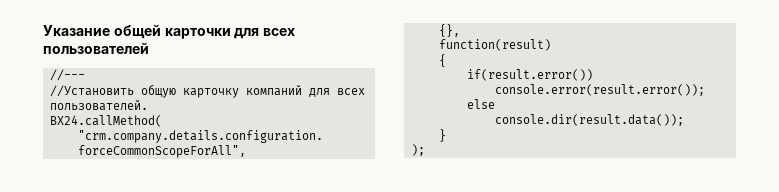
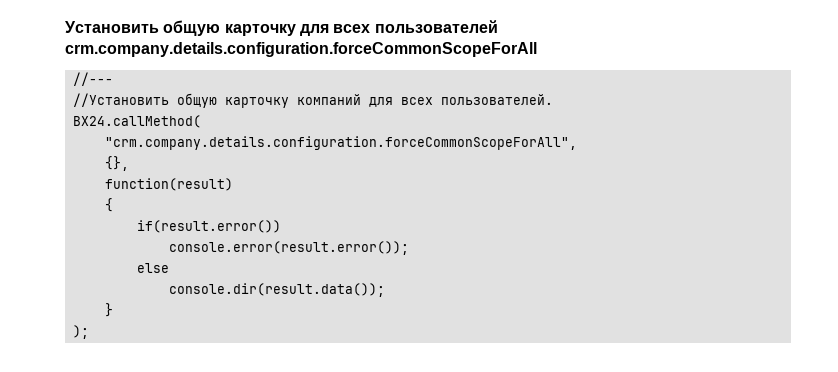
- Указание общей карточки для всех пользователей
+ Установить общую карточку для всех пользователей crm.company.details.configuration.forceCommonScopeForAll

